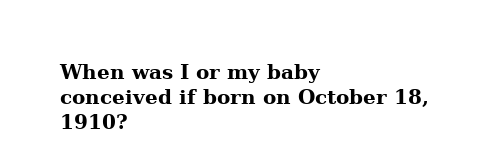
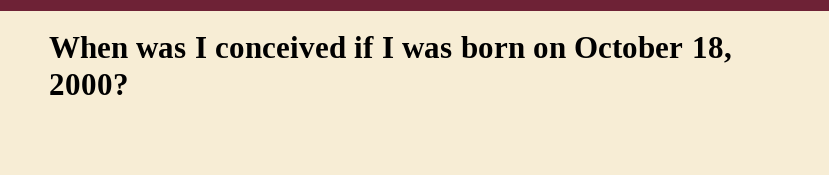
- When was I or my baby conceived if born on October 18, 1910?
+ When was I conceived if I was born on October 18, 2000?

